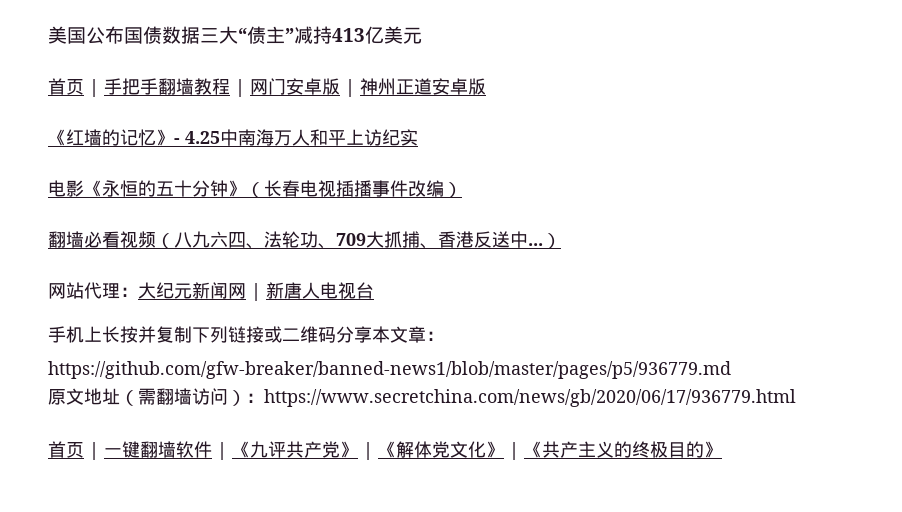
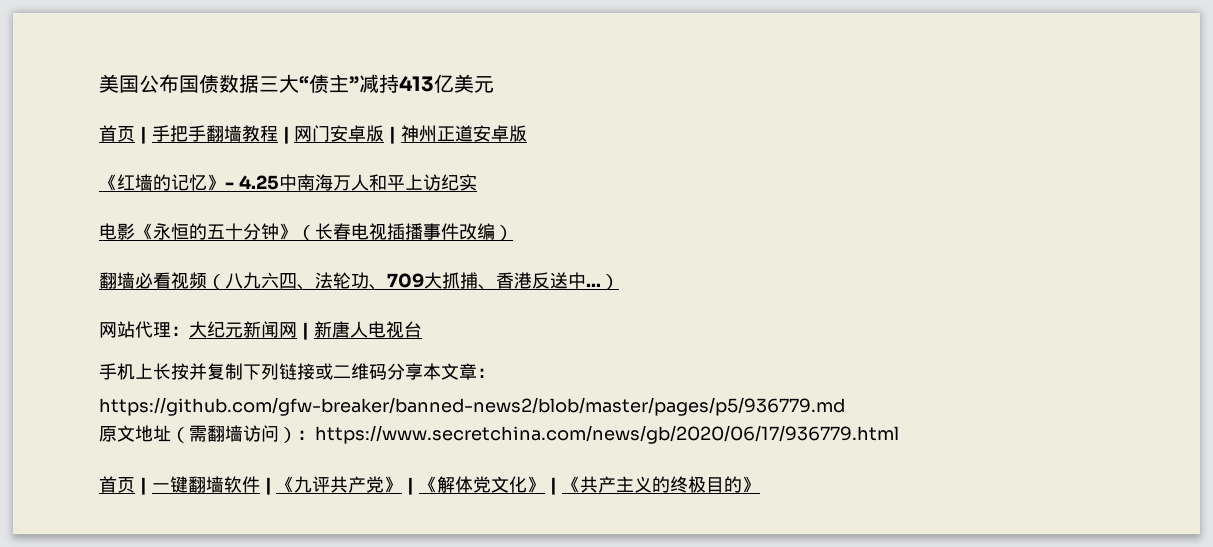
- https://github.com/gfw-breaker/banned-news1/blob/master/pages/p5/936779.md
+ https://github.com/gfw-breaker/banned-news2/blob/master/pages/p5/936779.md

